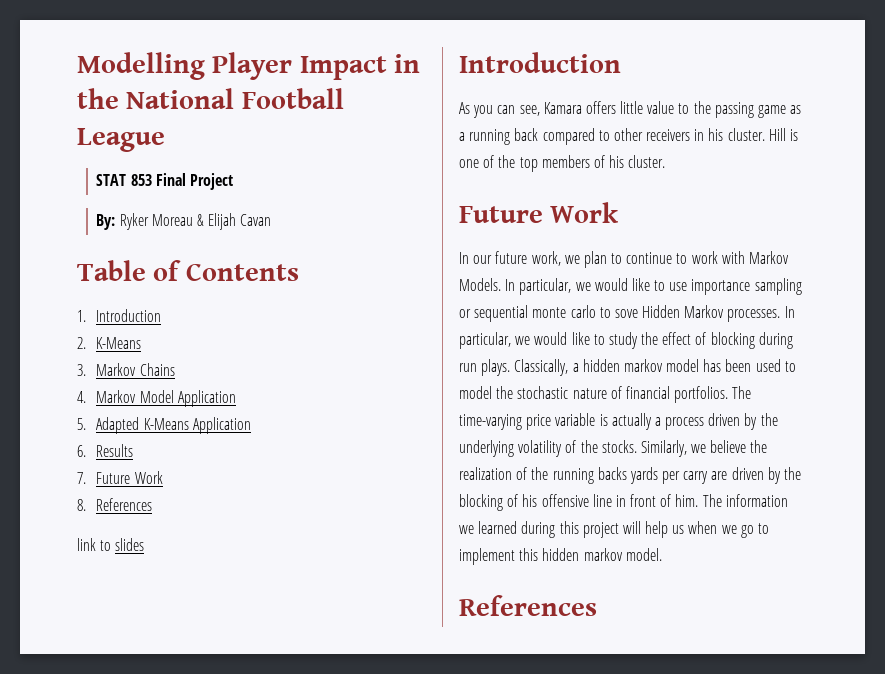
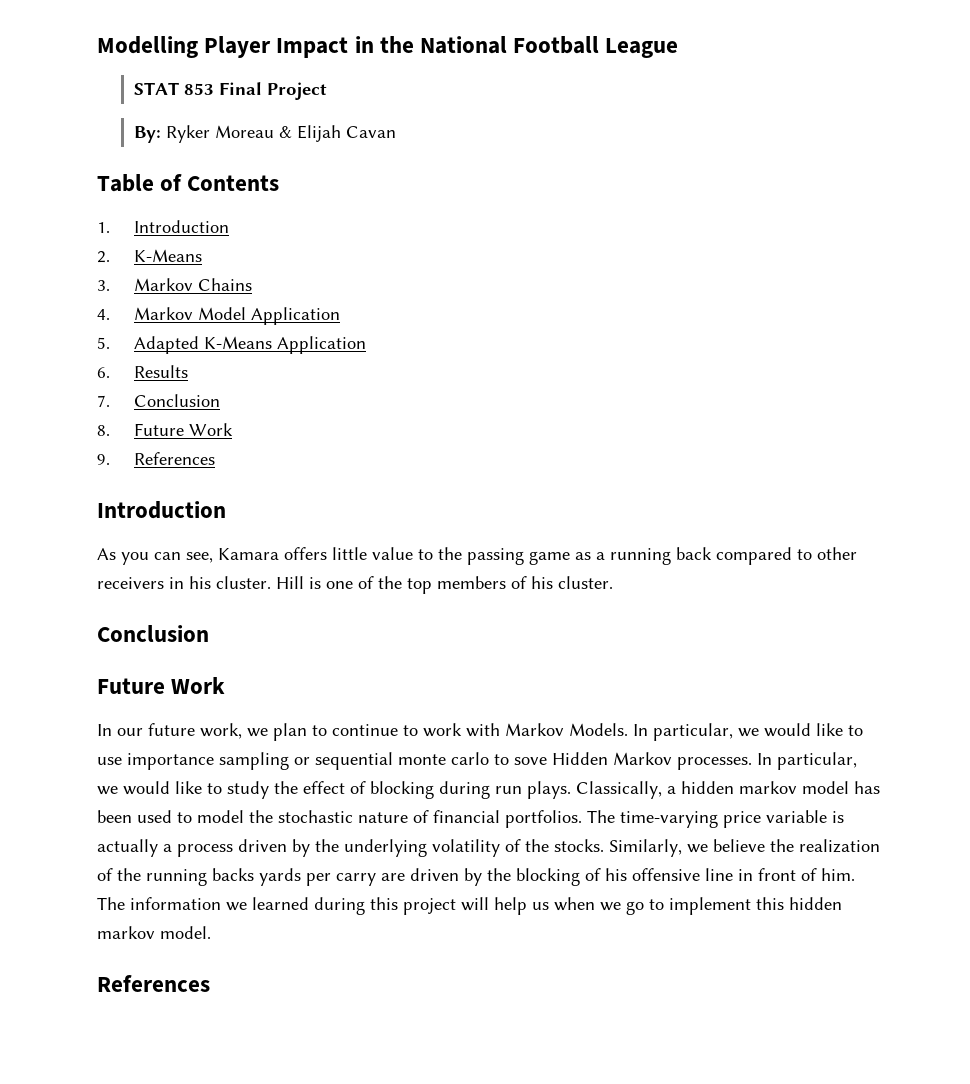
- 7. Future Work
- 8. References
- link to slides
+ 7. Conclusion
+ 8. Future Work
+ 9. References
  Hill is one of the top members of his cluster.
+ Conclusion

